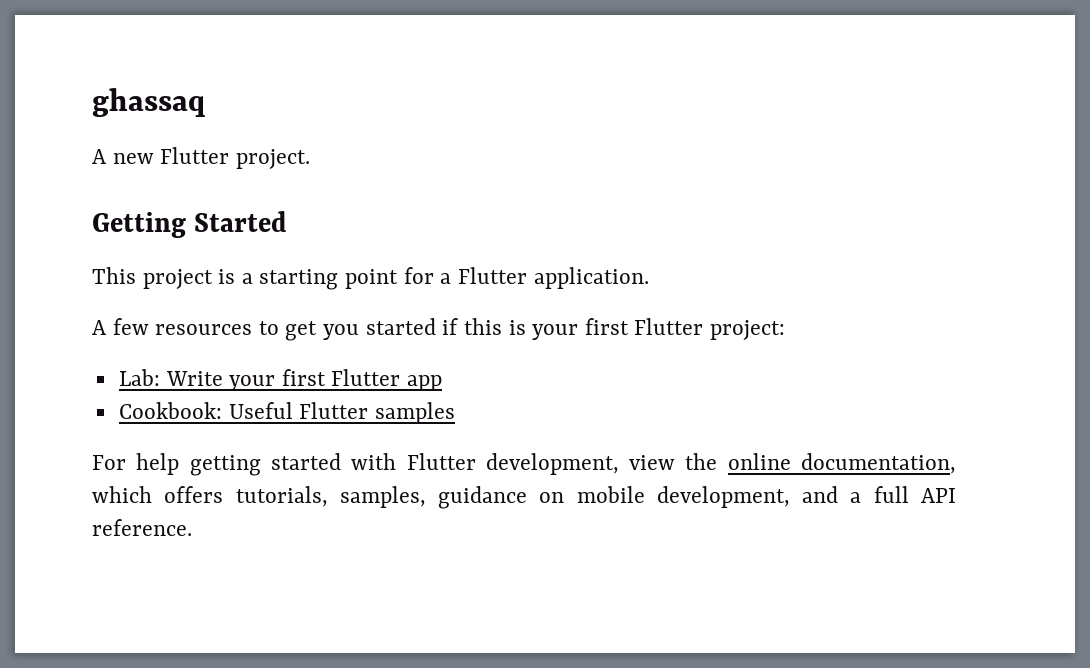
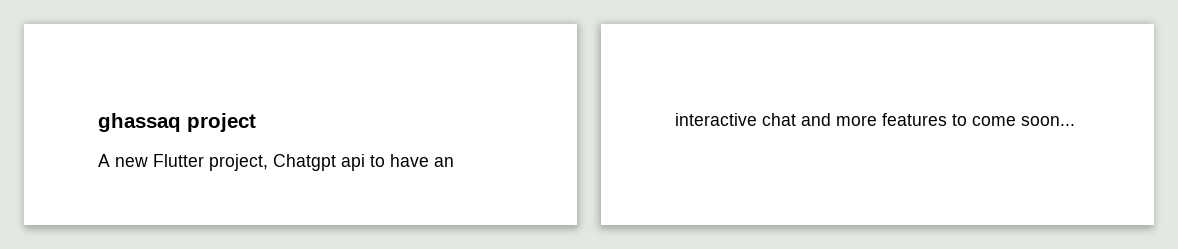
- ghassaq
+ ghassaq project
- A new Flutter project.
- Getting Started
- This project is a starting point for a Flutter application.
- A few resources to get you started if this is your first Flutter project:
- Lab: Write your first Flutter app
- Cookbook: Useful Flutter samples
- For help getting started with Flutter development, view the online documentation, which offers tutorials, samples, guidance on mobile development, and a full API reference.
+ A new Flutter project, Chatgpt api to have an interactive chat and more features to come soon...

